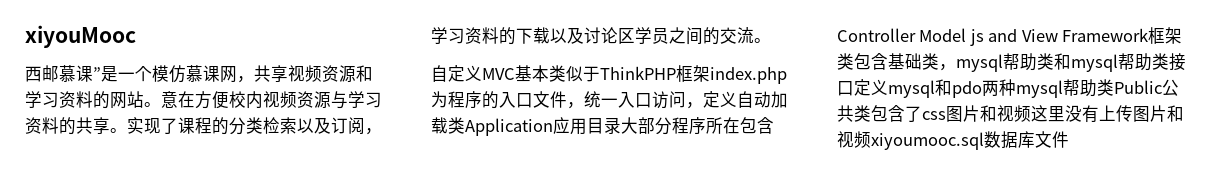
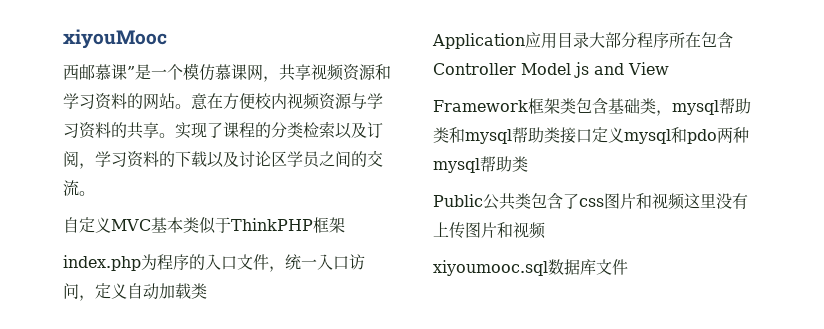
- 自定义MVC基本类似于ThinkPHP框架index.php为程序的入口文件，统一入口访问，定义自动加载类Application应用目录大部分程序所在包含Controller Model js and View Framework框架类包含基础类，mysql帮助类和mysql帮助类接口定义mysql和pdo两种mysql帮助类Public公共类包含了css图片和视频这里没有上传图片和视频xiyoumooc.sql数据库文件
+ 自定义MVC基本类似于ThinkPHP框架
+ index.php为程序的入口文件，统一入口访问，定义自动加载类
+ Application应用目录大部分程序所在包含Controller Model js and View
+ Framework框架类包含基础类，mysql帮助类和mysql帮助类接口定义mysql和pdo两种mysql帮助类
+ Public公共类包含了css图片和视频这里没有上传图片和视频
+ xiyoumooc.sql数据库文件

